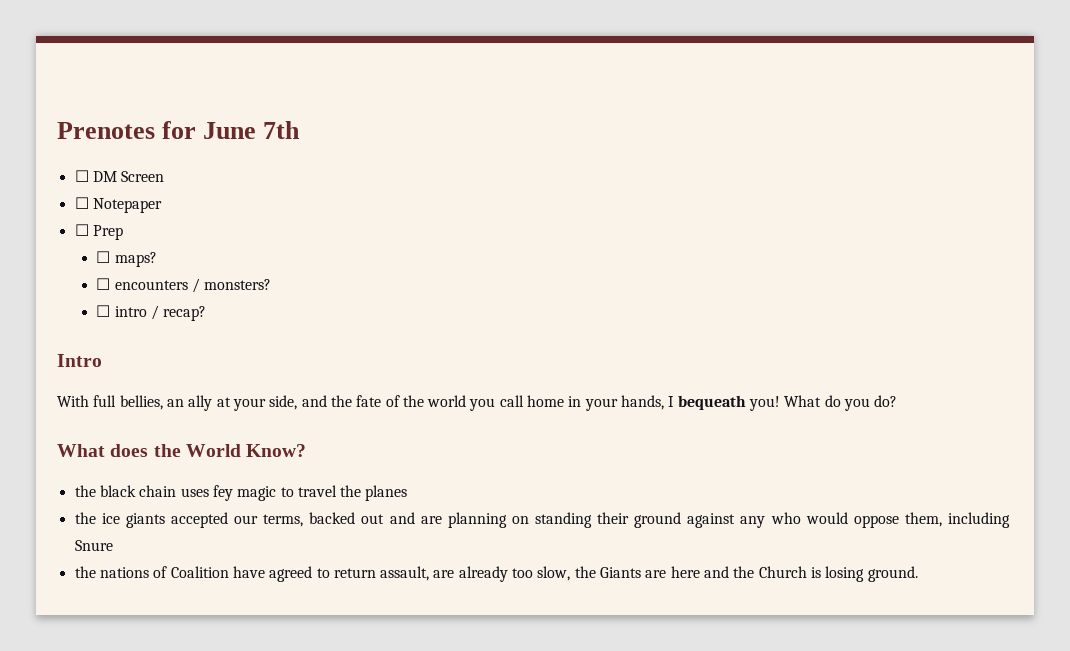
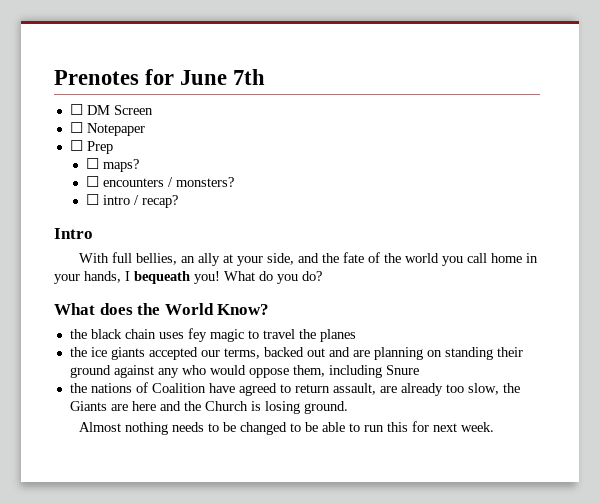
+ Almost nothing needs to be changed to be able to run this for next week.

